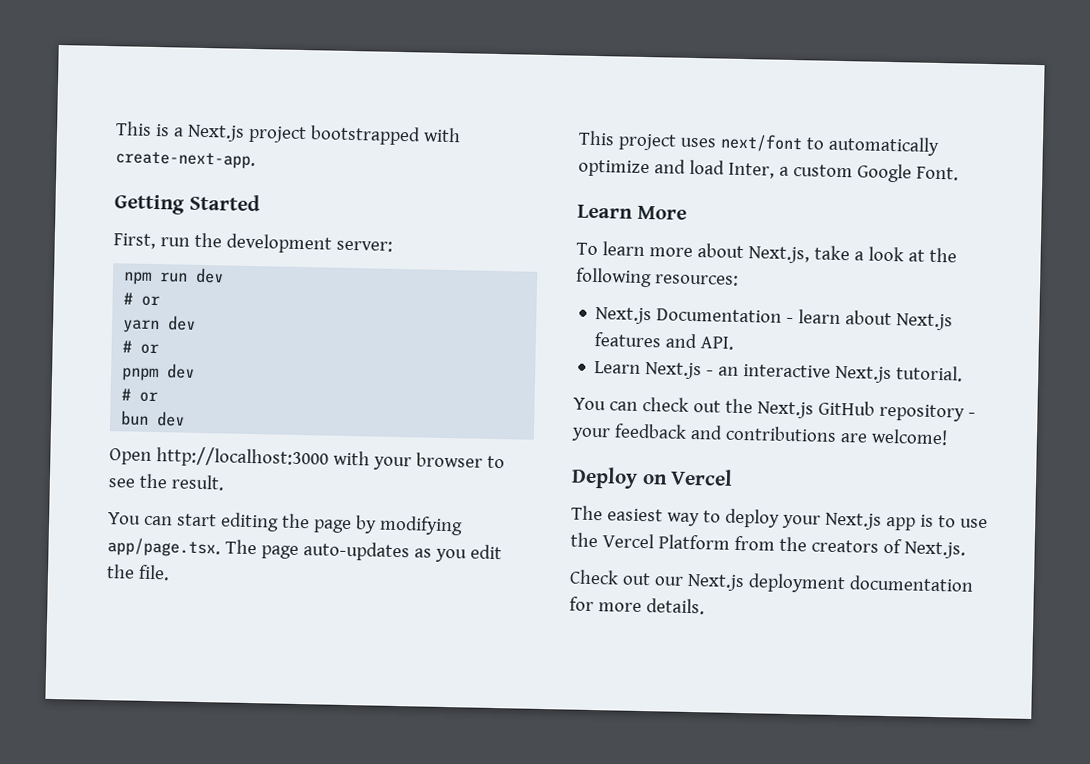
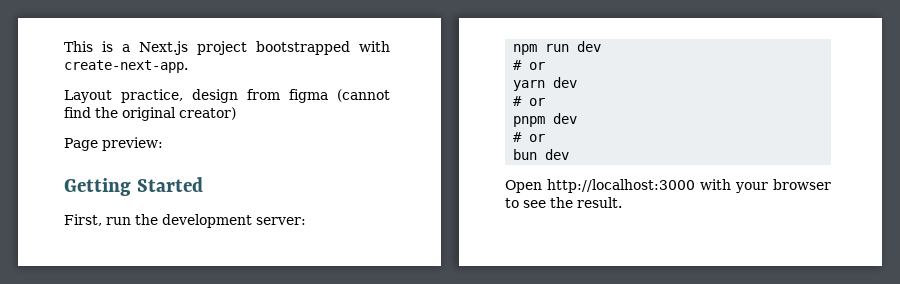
+ Layout practice, design from figma (cannot find the original creator)
+ Page preview:
- You can start editing the page by modifying app/page.tsx. The page auto-updates as you edit the file.
- This project uses next/font to automatically optimize and load Inter, a custom Google Font.
- Learn More
- To learn more about Next.js, take a look at the following resources:
- Next.js Documentation - learn about Next.js features and API.
- Learn Next.js - an interactive Next.js tutorial.
- You can check out the Next.js GitHub repository - your feedback and contributions are welcome!
- Deploy on Vercel
- The easiest way to deploy your Next.js app is to use the Vercel Platform from the creators of Next.js.
- Check out our Next.js deployment documentation for more details.

